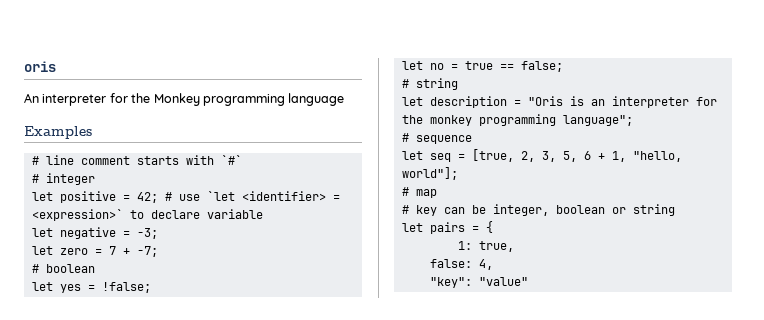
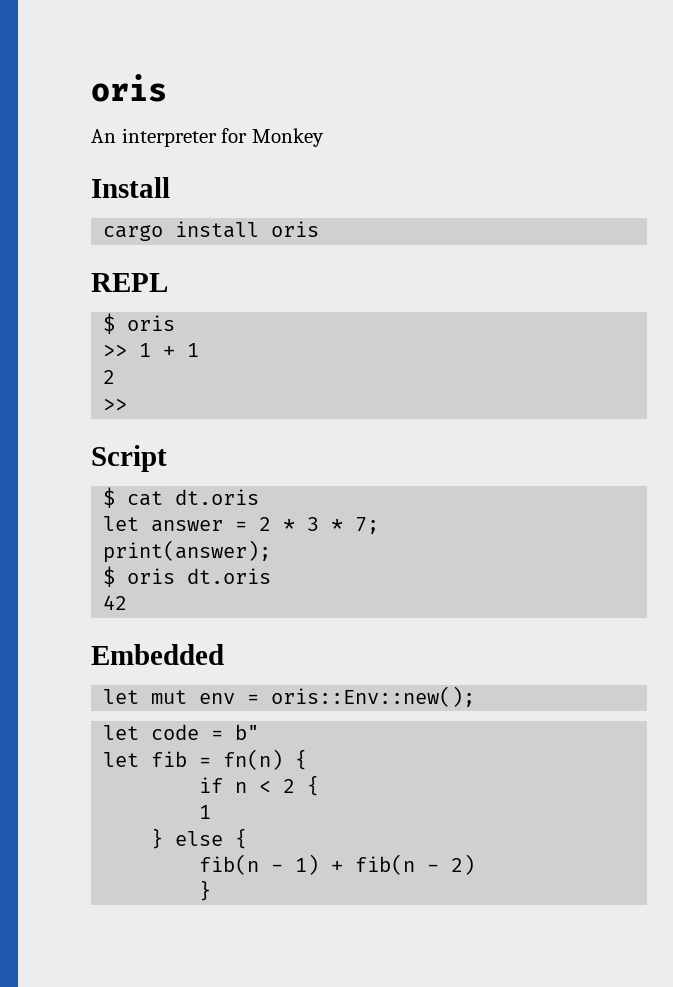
- An interpreter for the Monkey programming language
- Examples
- # line comment starts with `#`
- # integer
- let positive = 42; # use `let <identifier> = <expression>` to declare variable
- let negative = -3;
- let zero = 7 + -7;
- # boolean
- let yes = !false;
- let no = true == false;
- # string
- let description = "Oris is an interpreter for the monkey programming language";
- # sequence
- let seq = [true, 2, 3, 5, 6 + 1, "hello, world"];
- # map
- # key can be integer, boolean or string
- let pairs = {
- 1: true,
- false: 4,
- "key": "value"
+ An interpreter for Monkey
+ Install
+ cargo install oris
+ REPL
+ $ oris
+ >> 1 + 1
+ 2
+ >>
+ Script
+ $ cat dt.oris
+ let answer = 2 * 3 * 7;
+ print(answer);
+ $ oris dt.oris
+ 42
+ Embedded
+ let mut env = oris::Env::new();
+ let code = b"
+ let fib = fn(n) {
+ if n < 2 {
+ 1
+ } else {
+ fib(n - 1) + fib(n - 2)
+ }

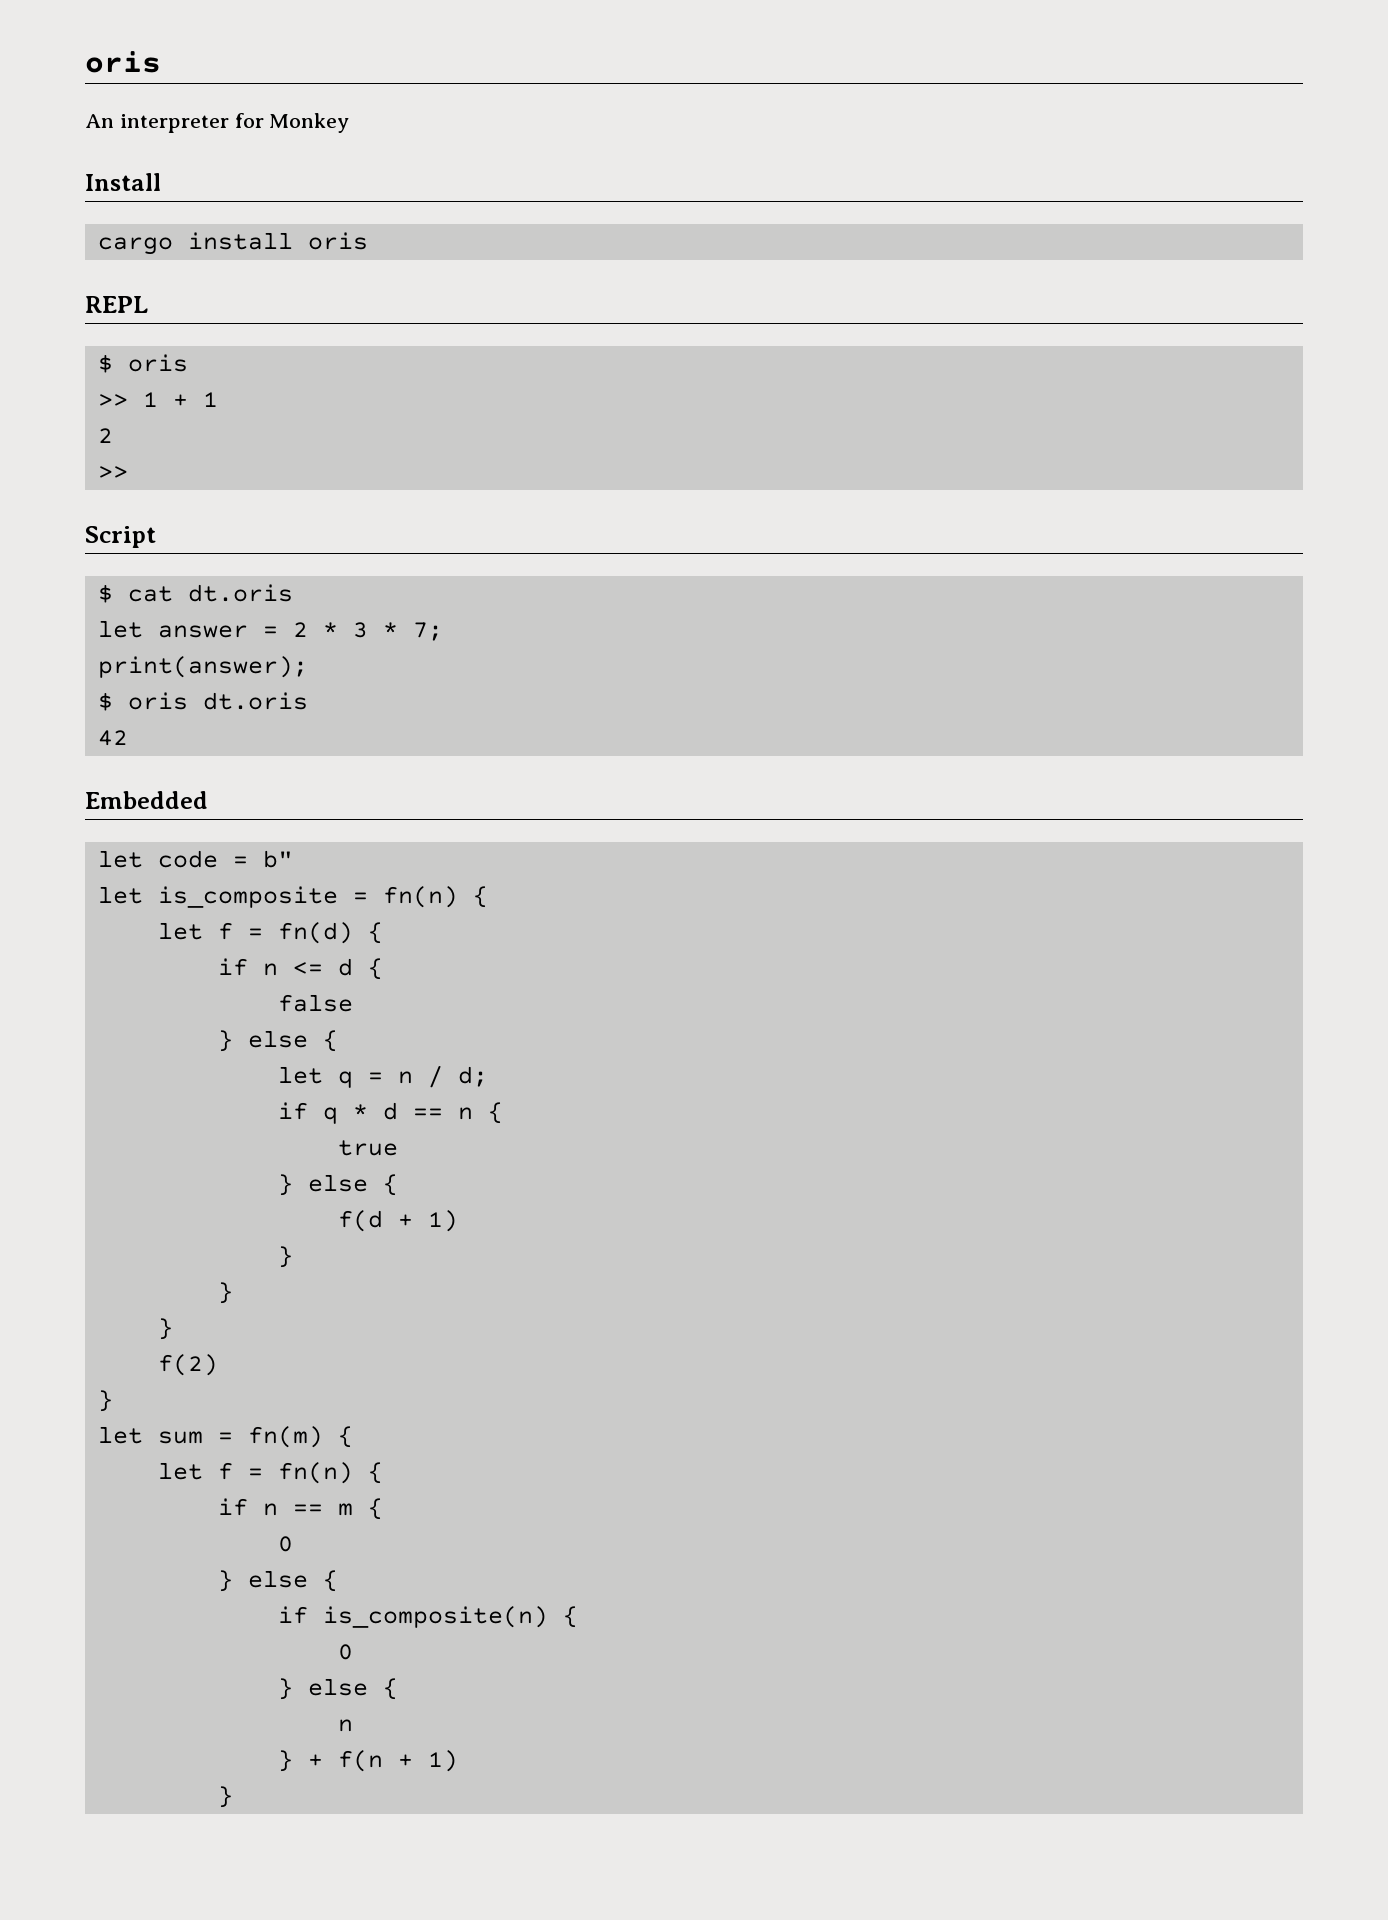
- let mut env = oris::Env::new();
- let fib = fn(n) {
+ let is_composite = fn(n) {
+ let f = fn(d) {
+ if n <= d {
+ false
+ } else {
+ let q = n / d;
+ if q * d == n {
+ true
+ } else {
+ f(d + 1)
+ }
+ }
+ }
+ f(2)
+ }
+ let sum = fn(m) {
+ let f = fn(n) {
- if n < 2 {
- 1
+ if n == m {
+ 0
  } else {
- fib(n - 1) + fib(n - 2)
+ if is_composite(n) {
+ 0
+ } else {
+ n
+ } + f(n + 1)

